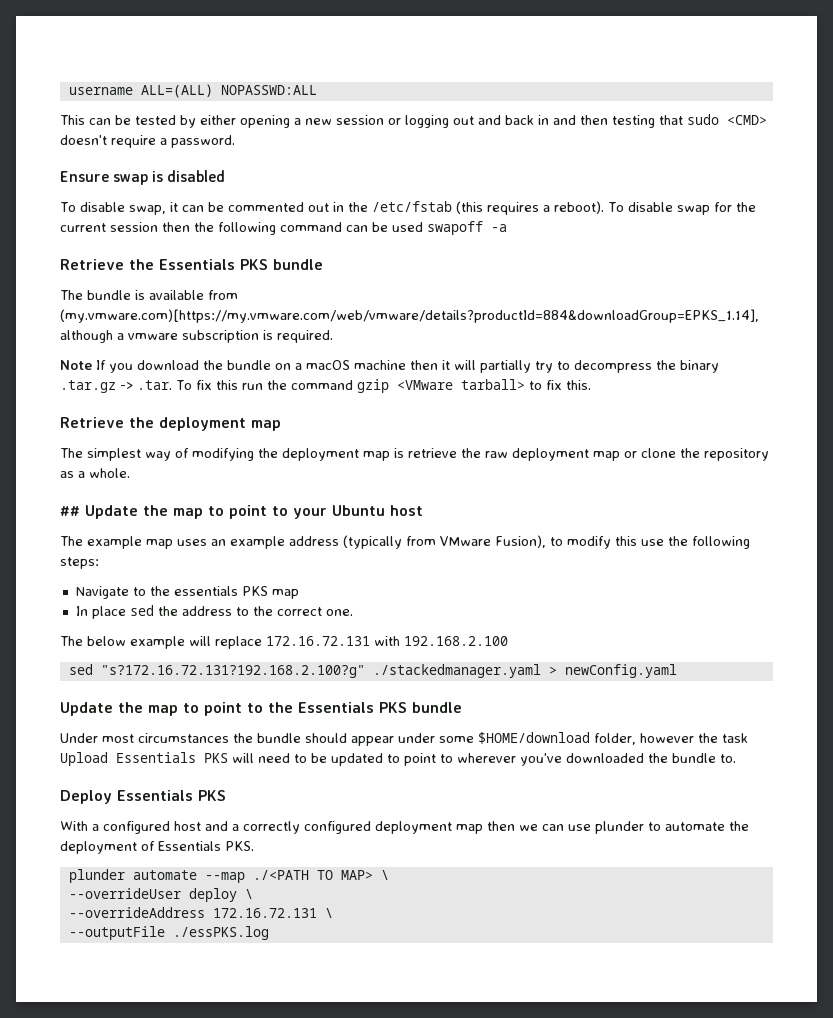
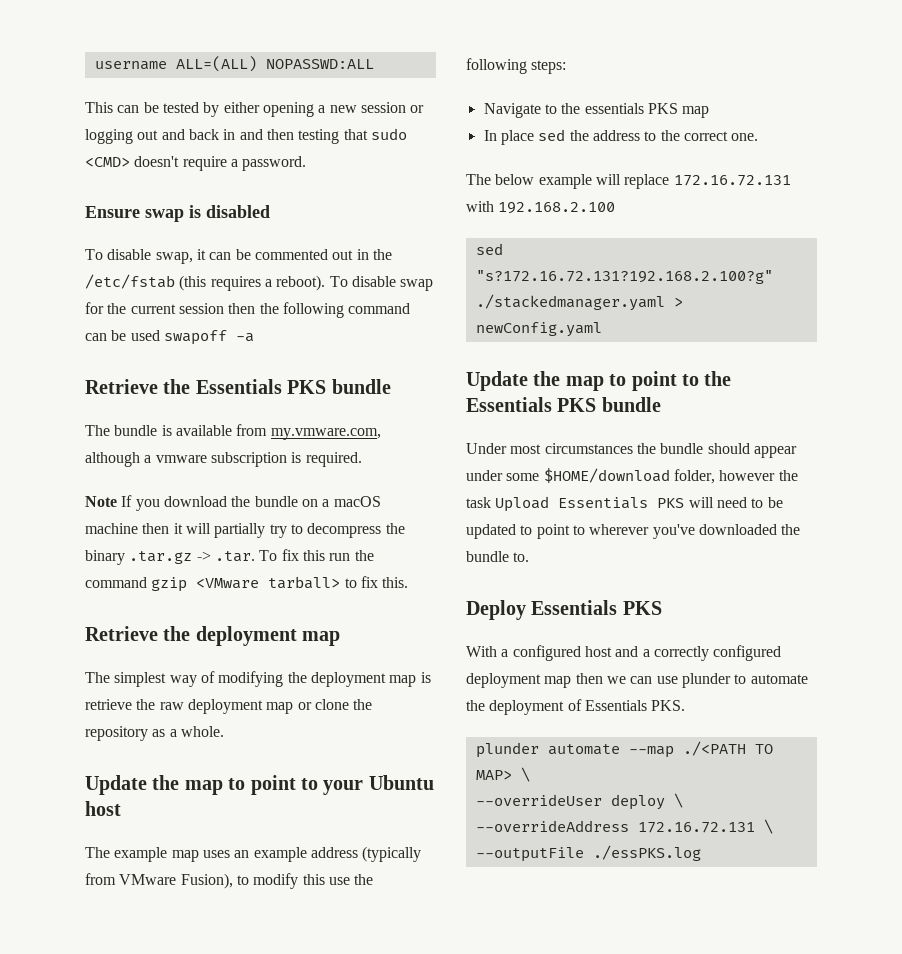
- The bundle is available from (my.vmware.com)[https://my.vmware.com/web/vmware/details?productId=884&downloadGroup=EPKS_1.14], although a vmware subscription is required.
+ The bundle is available from my.vmware.com, although a vmware subscription is required.
- ## Update the map to point to your Ubuntu host
+ Update the map to point to your Ubuntu host

